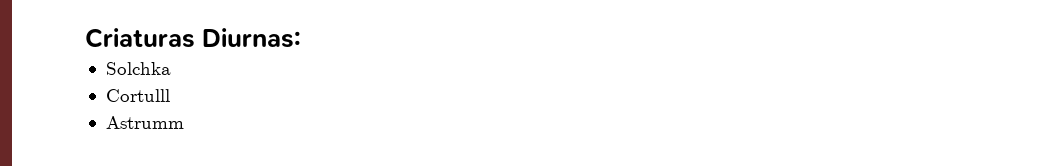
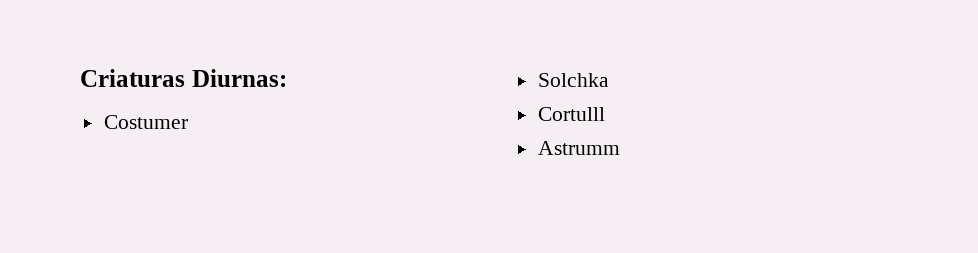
+ Costumer

